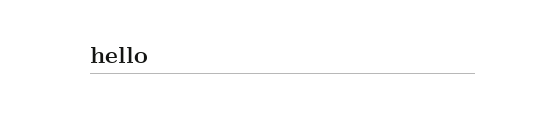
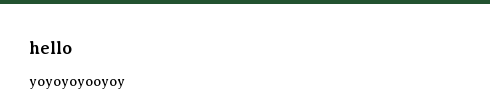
+ yoyoyoyooyoy

